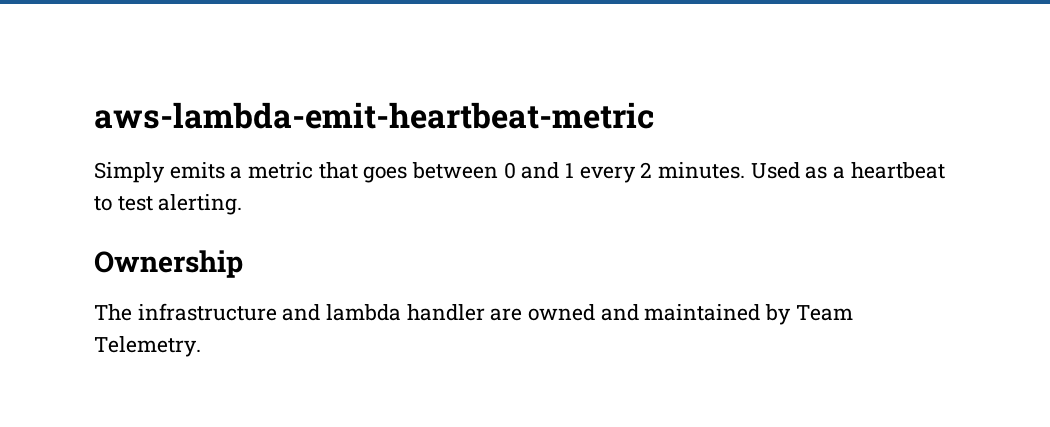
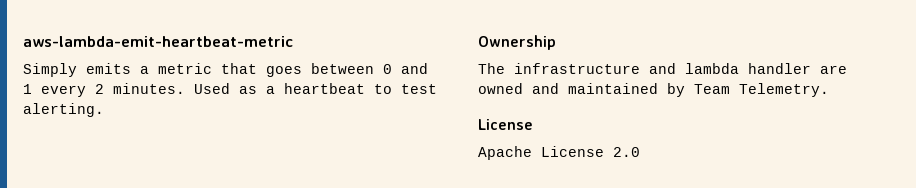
  The infrastructure and lambda handler are owned and maintained by Team Telemetry.
+ License
+ Apache License 2.0

